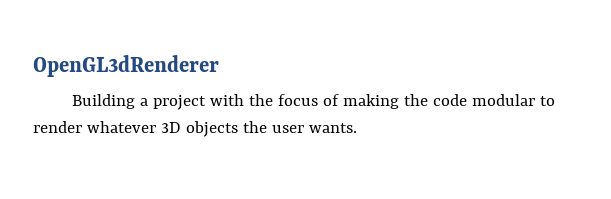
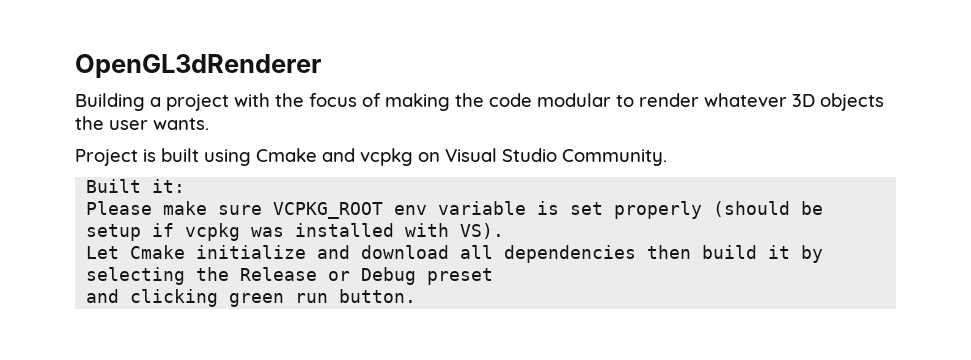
+ Project is built using Cmake and vcpkg on Visual Studio Community.
+ Built it:
+ Please make sure VCPKG_ROOT env variable is set properly (should be setup if vcpkg was installed with VS).
+ Let Cmake initialize and download all dependencies then build it by selecting the Release or Debug preset
+ and clicking green run button.

